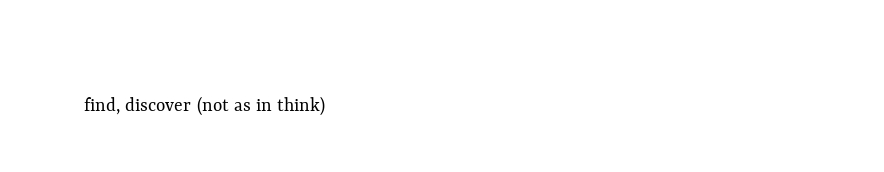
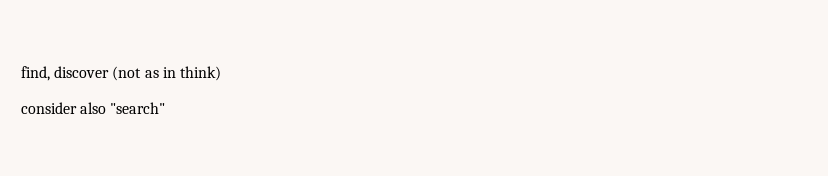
+ consider also "search"

